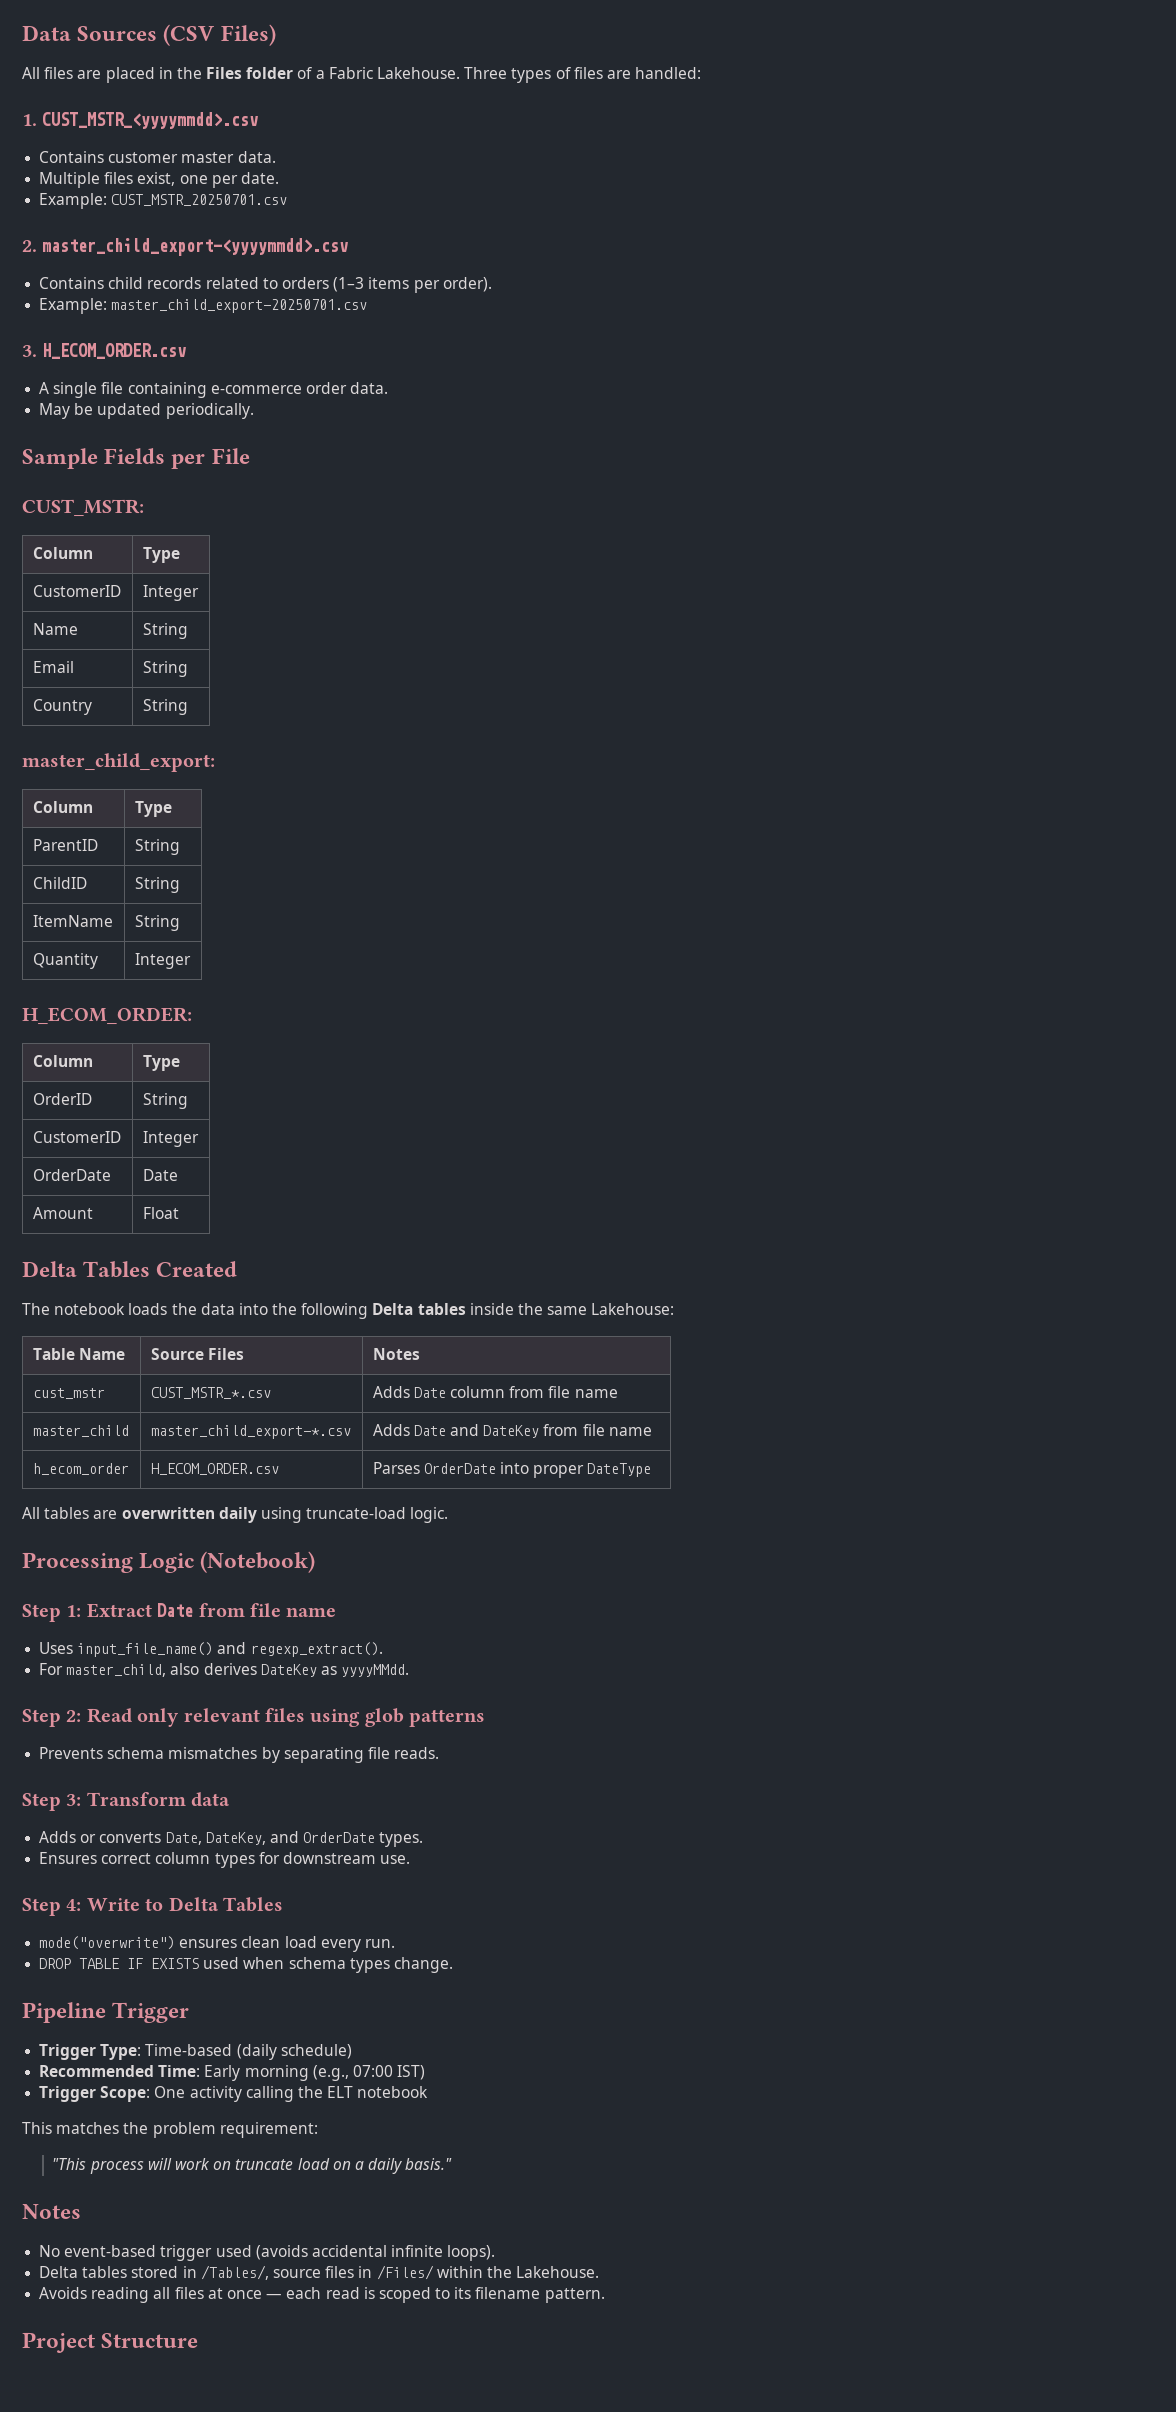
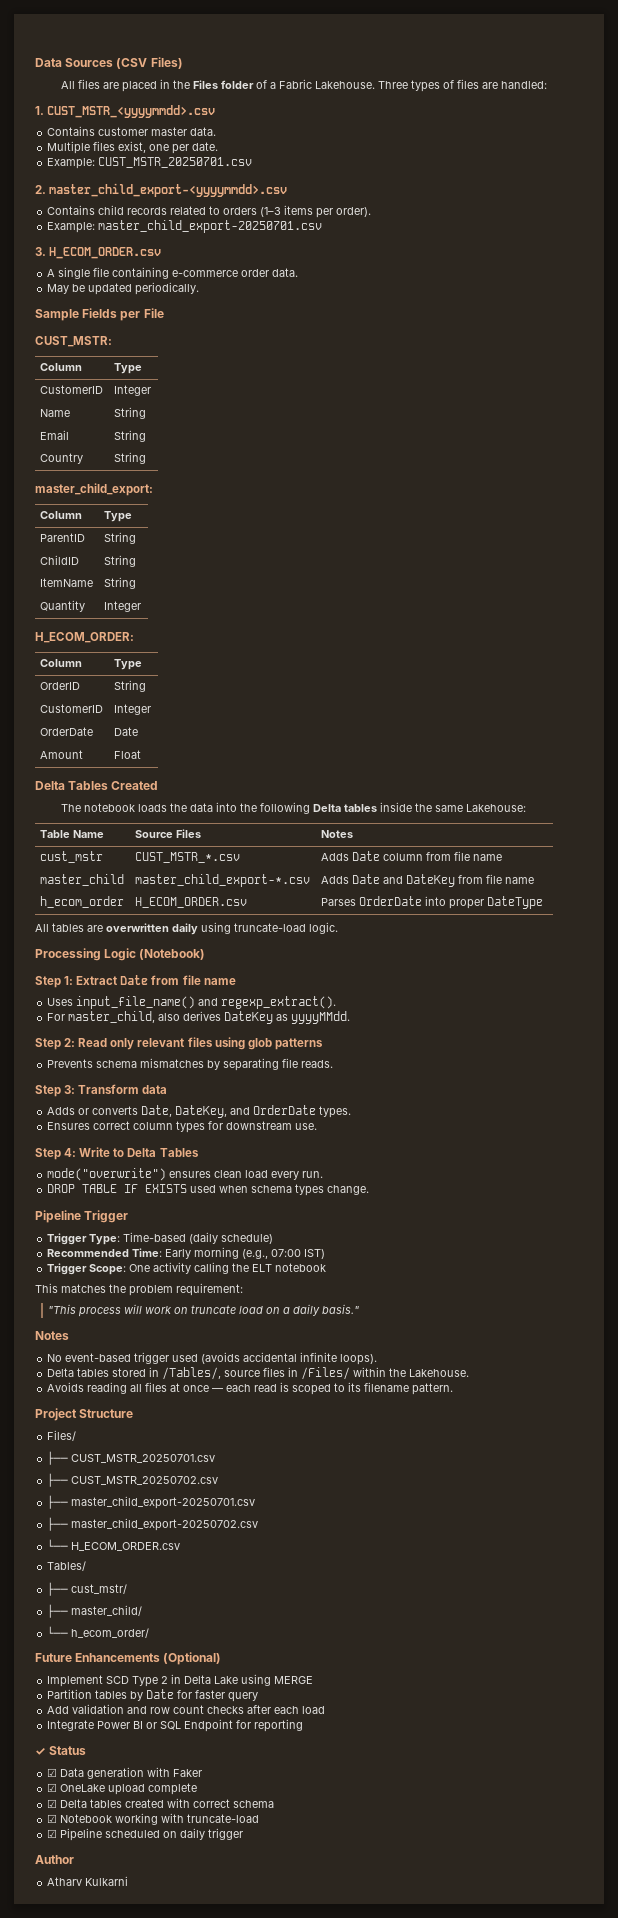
+ Files/
+ ├── CUST_MSTR_20250701.csv
+ ├── CUST_MSTR_20250702.csv
+ ├── master_child_export-20250701.csv
+ ├── master_child_export-20250702.csv
+ └── H_ECOM_ORDER.csv
+ Tables/
+ ├── cust_mstr/
+ ├── master_child/
+ └── h_ecom_order/
+ Future Enhancements (Optional)
+ Implement SCD Type 2 in Delta Lake using MERGE
+ Partition tables by Date for faster query
+ Add validation and row count checks after each load
+ Integrate Power BI or SQL Endpoint for reporting
+ ✓ Status
+ ☑ Data generation with Faker
+ ☑ OneLake upload complete
+ ☑ Delta tables created with correct schema
+ ☑ Notebook working with truncate-load
+ ☑ Pipeline scheduled on daily trigger
+ Author
+ Atharv Kulkarni

